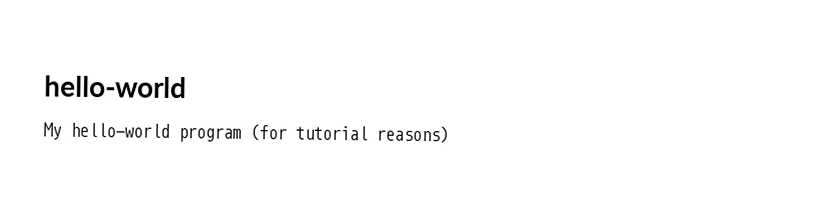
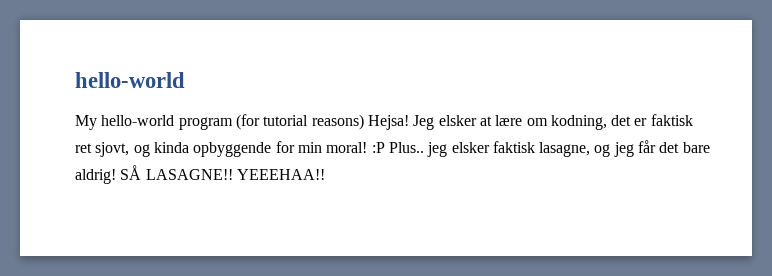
- My hello-world program (for tutorial reasons)
+ My hello-world program (for tutorial reasons) Hejsa! Jeg elsker at lære om kodning, det er faktisk ret sjovt, og kinda opbyggende for min moral! :P Plus.. jeg elsker faktisk lasagne, og jeg får det bare aldrig! SÅ LASAGNE!! YEEEHAA!!

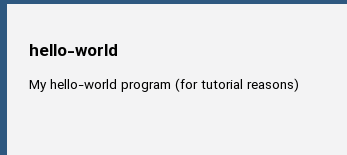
- My hello-world program (for tutorial reasons) Hejsa! Jeg elsker at lære om kodning, det er faktisk ret sjovt, og kinda opbyggende for min moral! :P Plus.. jeg elsker faktisk lasagne, og jeg får det bare aldrig! SÅ LASAGNE!! YEEEHAA!!
+ My hello-world program (for tutorial reasons)

